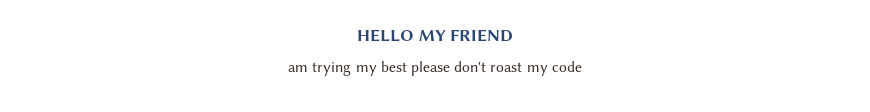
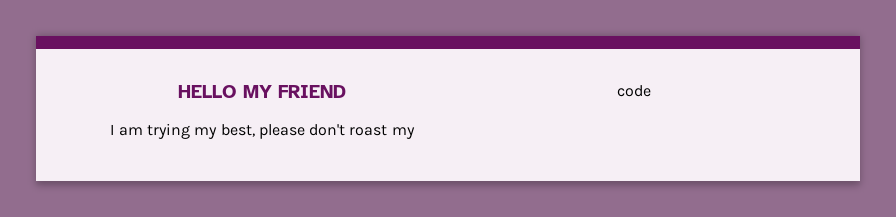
- am trying my best please don't roast my code
+ I am trying my best, please don't roast my code

